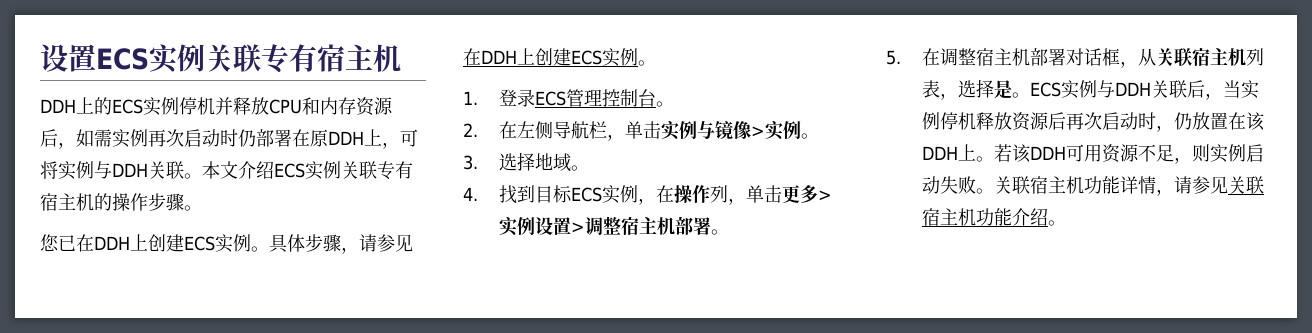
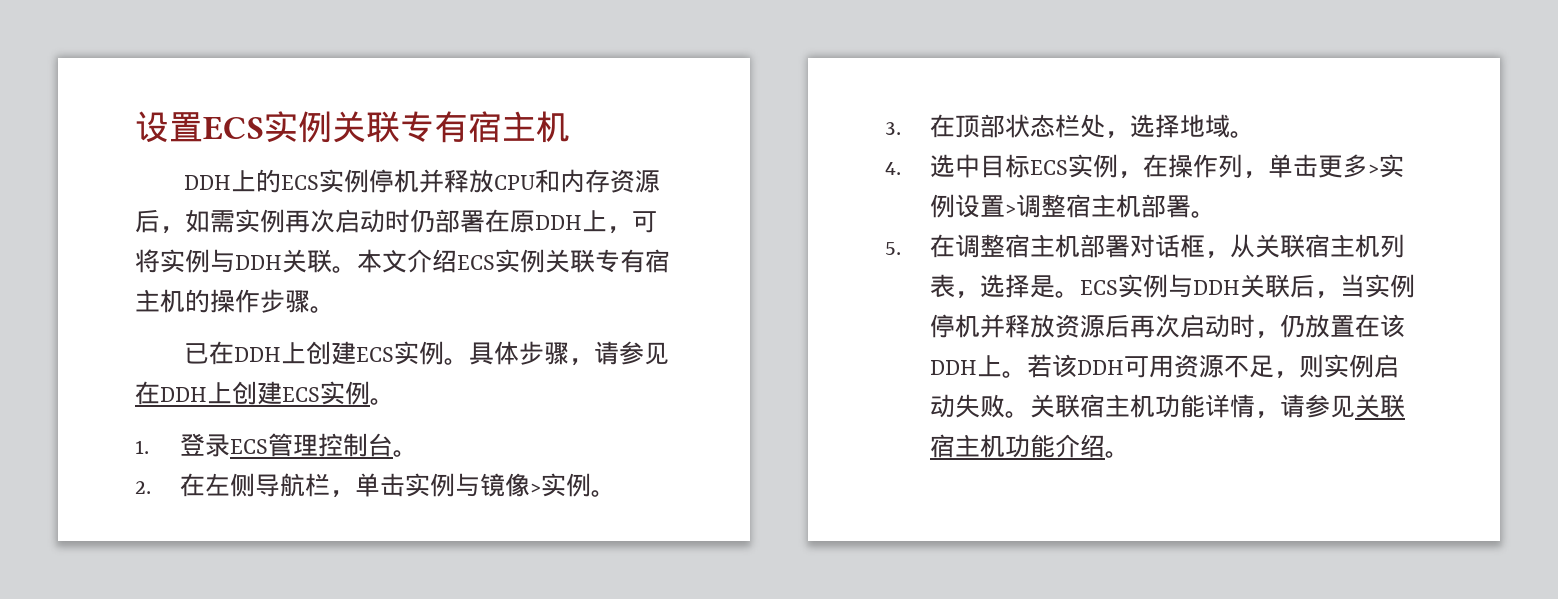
- 您已在DDH上创建ECS实例。
+ 已在DDH上创建ECS实例。
- 3.选择地域。
+ 3.在顶部状态栏处，选择地域。
- 4.找到目标ECS实例，在操作列，单击更多>实例设置>调整宿主机部署。
+ 4.选中目标ECS实例，在操作列，单击更多>实例设置>调整宿主机部署。
- ECS实例与DDH关联后，当实例停机释放资源后再次启动时，仍放置在该DDH上。
+ ECS实例与DDH关联后，当实例停机并释放资源后再次启动时，仍放置在该DDH上。

